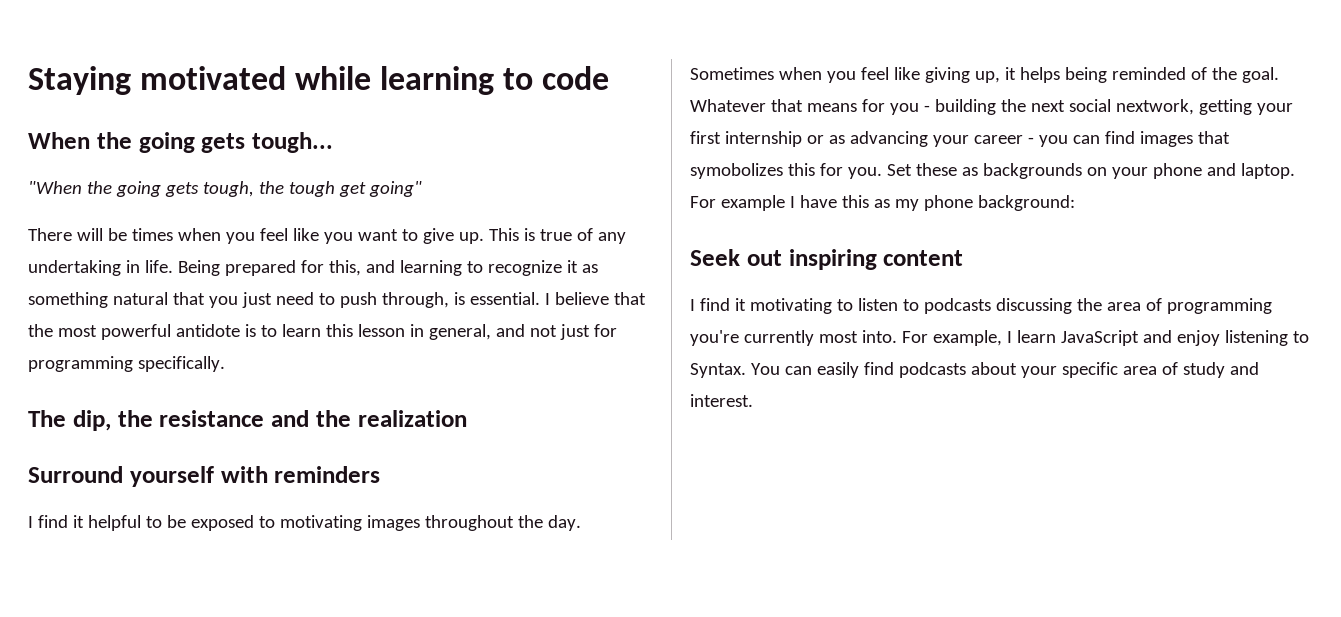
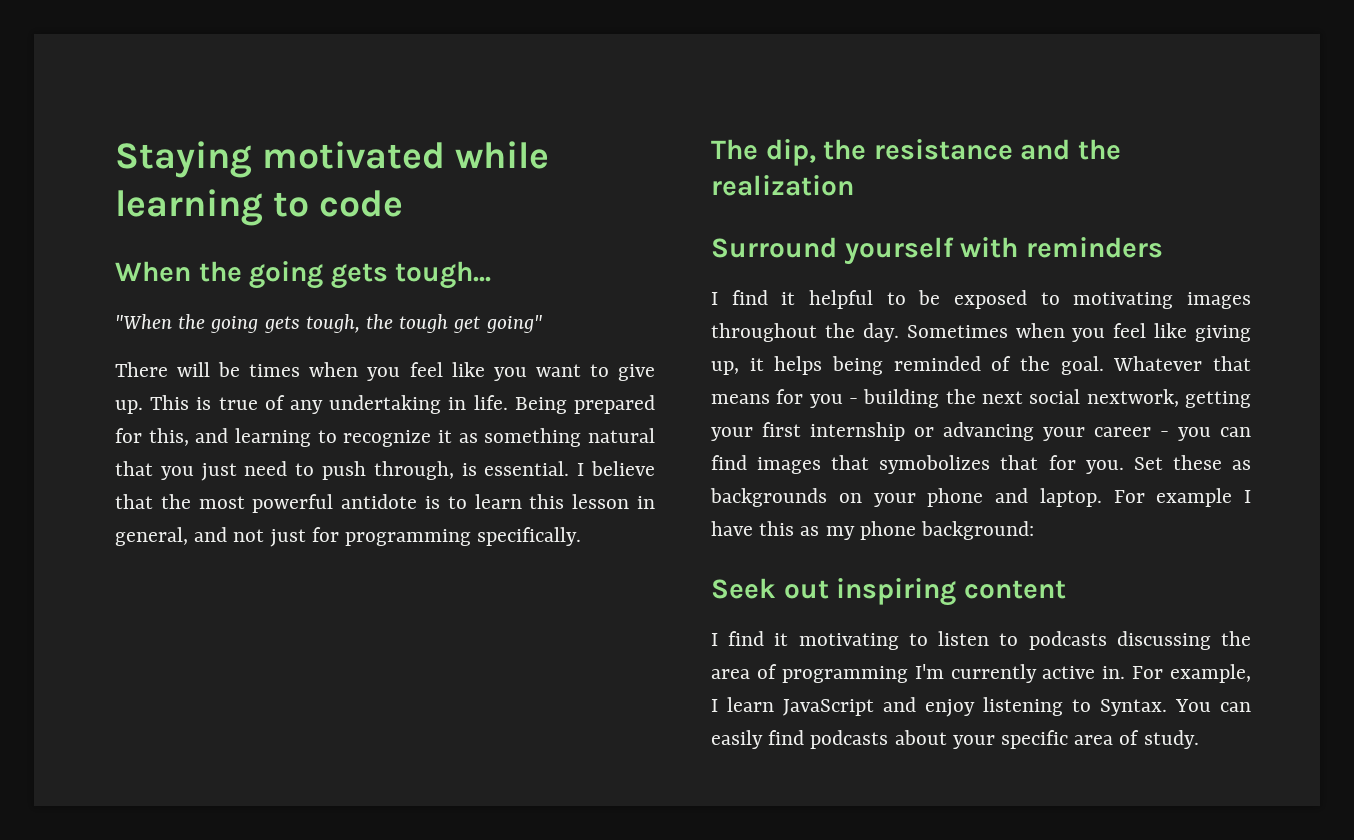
- Whatever that means for you - building the next social nextwork, getting your first internship or as advancing your career - you can find images that symobolizes this for you.
+ Whatever that means for you - building the next social nextwork, getting your first internship or advancing your career - you can find images that symobolizes that for you.
- I find it motivating to listen to podcasts discussing the area of programming you're currently most into.
+ I find it motivating to listen to podcasts discussing the area of programming I'm currently active in.
- You can easily find podcasts about your specific area of study and interest.
+ You can easily find podcasts about your specific area of study.

